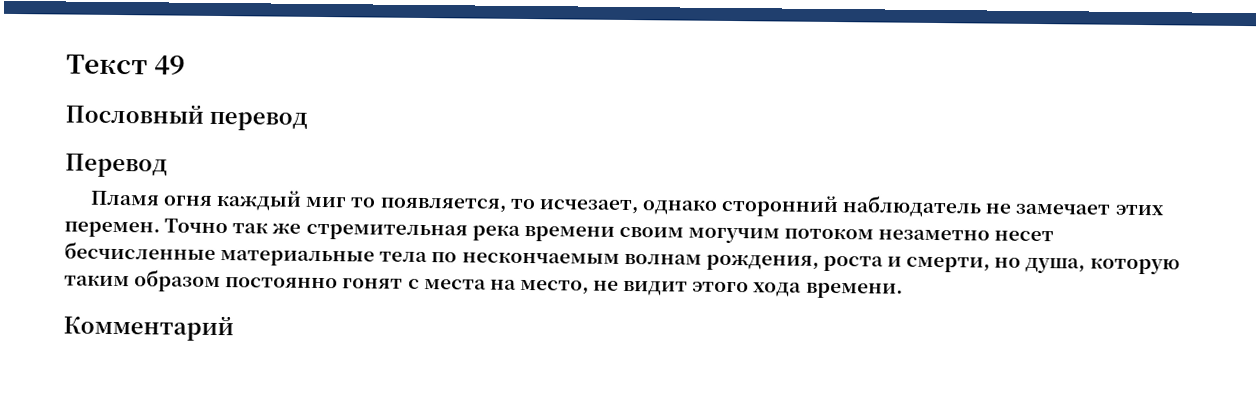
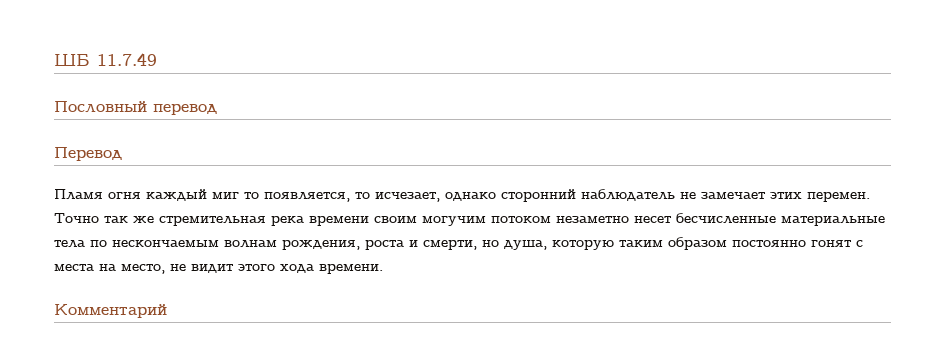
- Текст 49
+ ШБ 11.7.49

